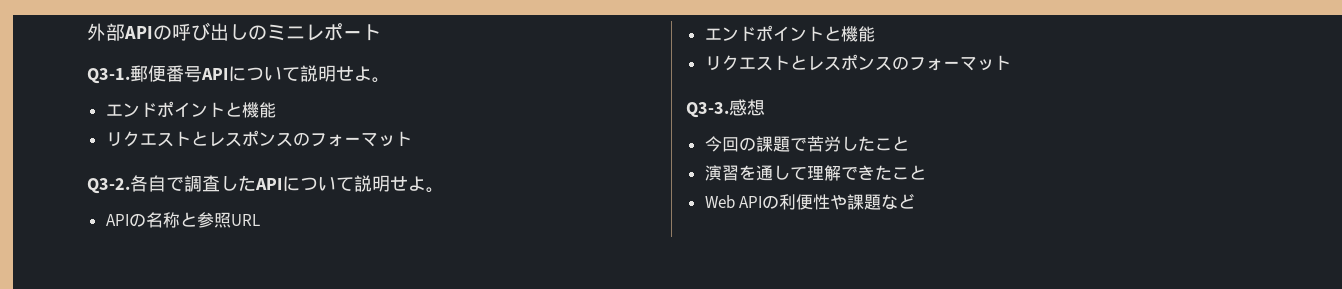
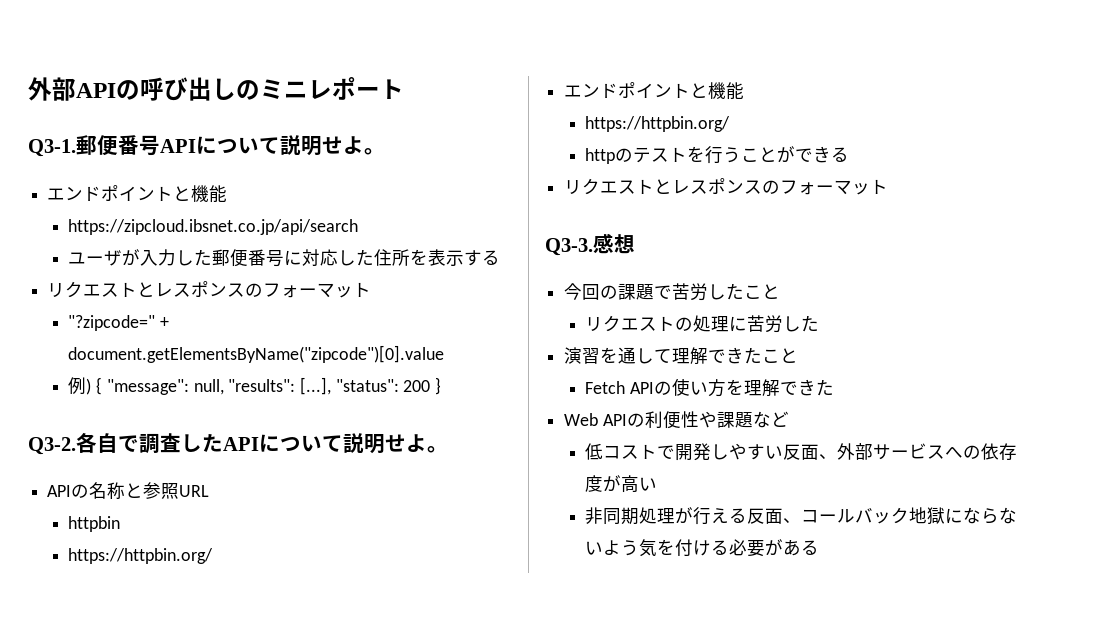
  郵便番号APIについて説明せよ。
  エンドポイントと機能
+ https://zipcloud.ibsnet.co.jp/api/search
+ ユーザが入力した郵便番号に対応した住所を表示する
  リクエストとレスポンスのフォーマット
+ "?zipcode=" + document.getElementsByName("zipcode")[0].value
+ 例) { "message": null, "results": [...], "status": 200 }
  APIの名称と参照URL
+ httpbin
+ https://httpbin.org/
  エンドポイントと機能
+ https://httpbin.org/
+ httpのテストを行うことができる
+ リクエストの処理に苦労した
+ Fetch APIの使い方を理解できた
+ 低コストで開発しやすい反面、外部サービスへの依存度が高い
+ 非同期処理が行える反面、コールバック地獄にならないよう気を付ける必要がある

